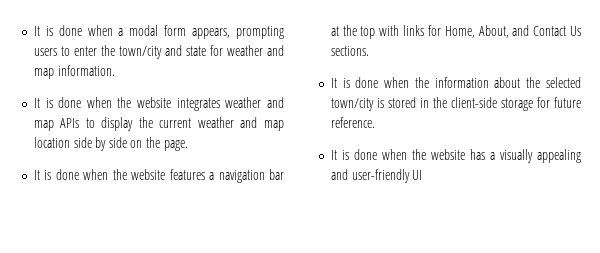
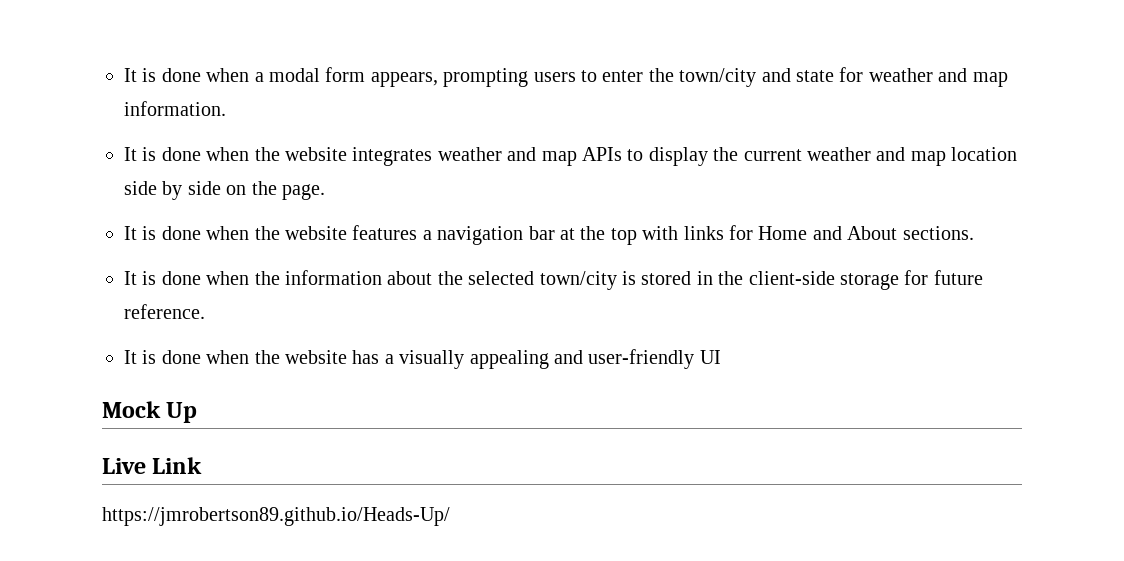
- It is done when the website features a navigation bar at the top with links for Home, About, and Contact Us sections.
+ It is done when the website features a navigation bar at the top with links for Home and About sections.
+ Mock Up
+ Live Link
+ https://jmrobertson89.github.io/Heads-Up/

